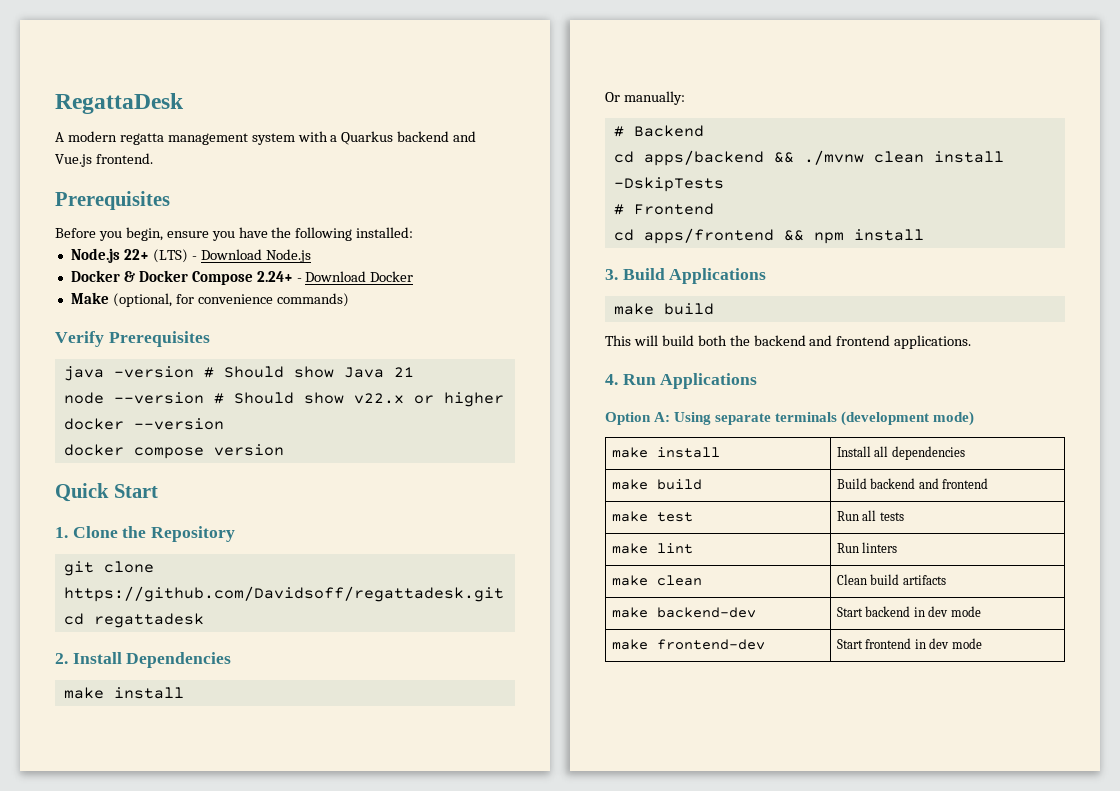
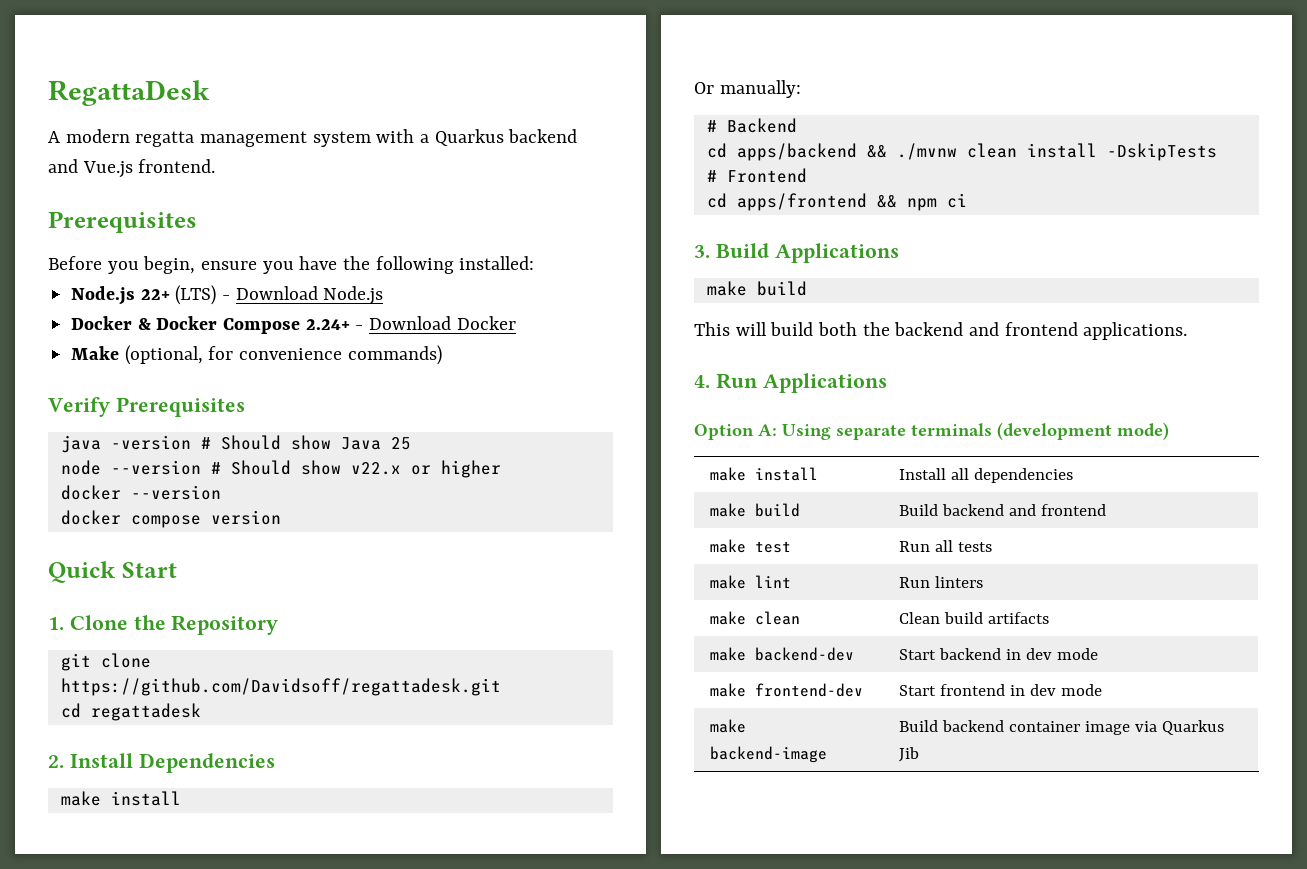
- java -version # Should show Java 21
+ java -version # Should show Java 25
- cd apps/frontend && npm install
+ cd apps/frontend && npm ci
+ make backend-image | Build backend container image via Quarkus Jib

